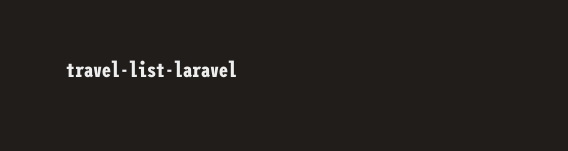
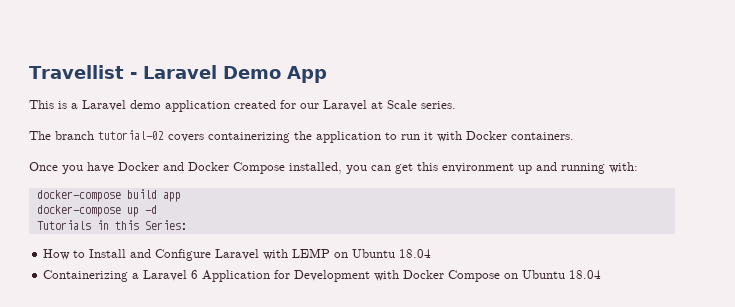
- travel-list-laravel
+ Travellist - Laravel Demo App
+ This is a Laravel demo application created for our Laravel at Scale series.
+ The branch tutorial-02 covers containerizing the application to run it with Docker containers.
+ Once you have Docker and Docker Compose installed, you can get this environment up and running with:
+ docker-compose build app
+ docker-compose up -d
+ Tutorials in this Series:
+ How to Install and Configure Laravel with LEMP on Ubuntu 18.04
+ Containerizing a Laravel 6 Application for Development with Docker Compose on Ubuntu 18.04

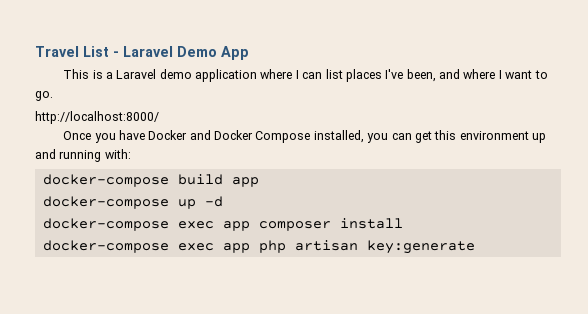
- Travellist - Laravel Demo App
+ Travel List - Laravel Demo App
- This is a Laravel demo application created for our Laravel at Scale series.
- The branch tutorial-02 covers containerizing the application to run it with Docker containers.
+ This is a Laravel demo application where I can list places I've been, and where I want to go.
+ http://localhost:8000/
- Tutorials in this Series:
- How to Install and Configure Laravel with LEMP on Ubuntu 18.04
- Containerizing a Laravel 6 Application for Development with Docker Compose on Ubuntu 18.04
+ docker-compose exec app composer install
+ docker-compose exec app php artisan key:generate

